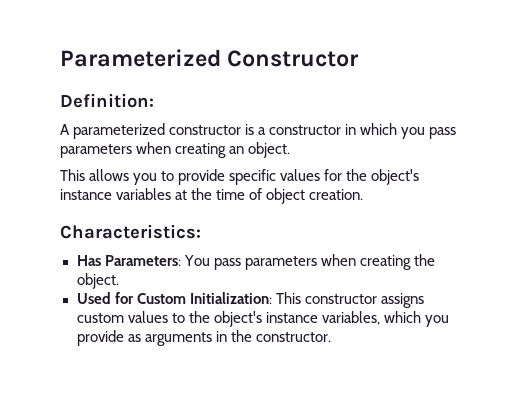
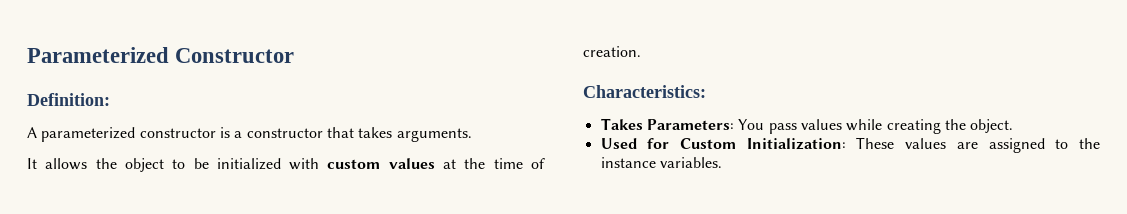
- A parameterized constructor is a constructor in which you pass parameters when creating an object.
- This allows you to provide specific values for the object's instance variables at the time of object creation.
+ A parameterized constructor is a constructor that takes arguments.
+ It allows the object to be initialized with custom values at the time of creation.
- Has Parameters: You pass parameters when creating the object.
+ Takes Parameters: You pass values while creating the object.
- Used for Custom Initialization: This constructor assigns custom values to the object's instance variables, which you provide as arguments in the constructor.
+ Used for Custom Initialization: These values are assigned to the instance variables.

